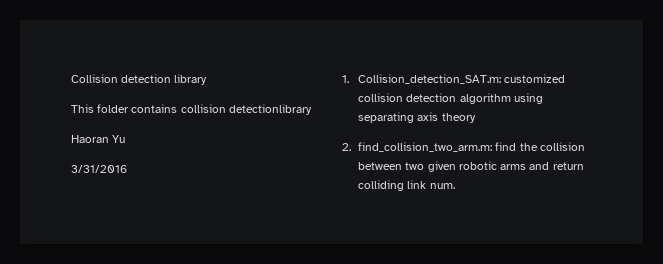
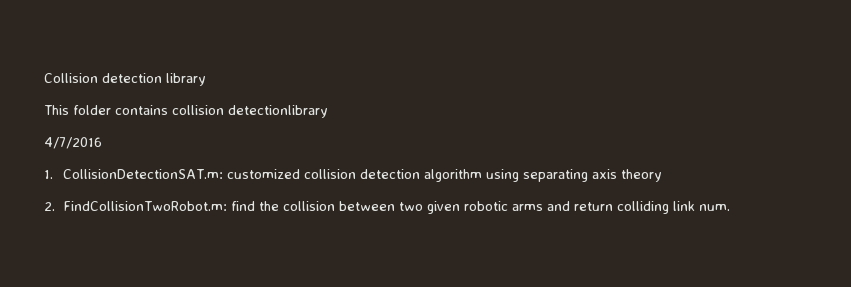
- Haoran Yu
- 3/31/2016
+ 4/7/2016
- 1. Collision_detection_SAT.m: customized collision detection algorithm using separating axis theory
+ 1. CollisionDetectionSAT.m: customized collision detection algorithm using separating axis theory
- 2. find_collision_two_arm.m: find the collision between two given robotic arms and return colliding link num.
+ 2. FindCollisionTwoRobot.m: find the collision between two given robotic arms and return colliding link num.

